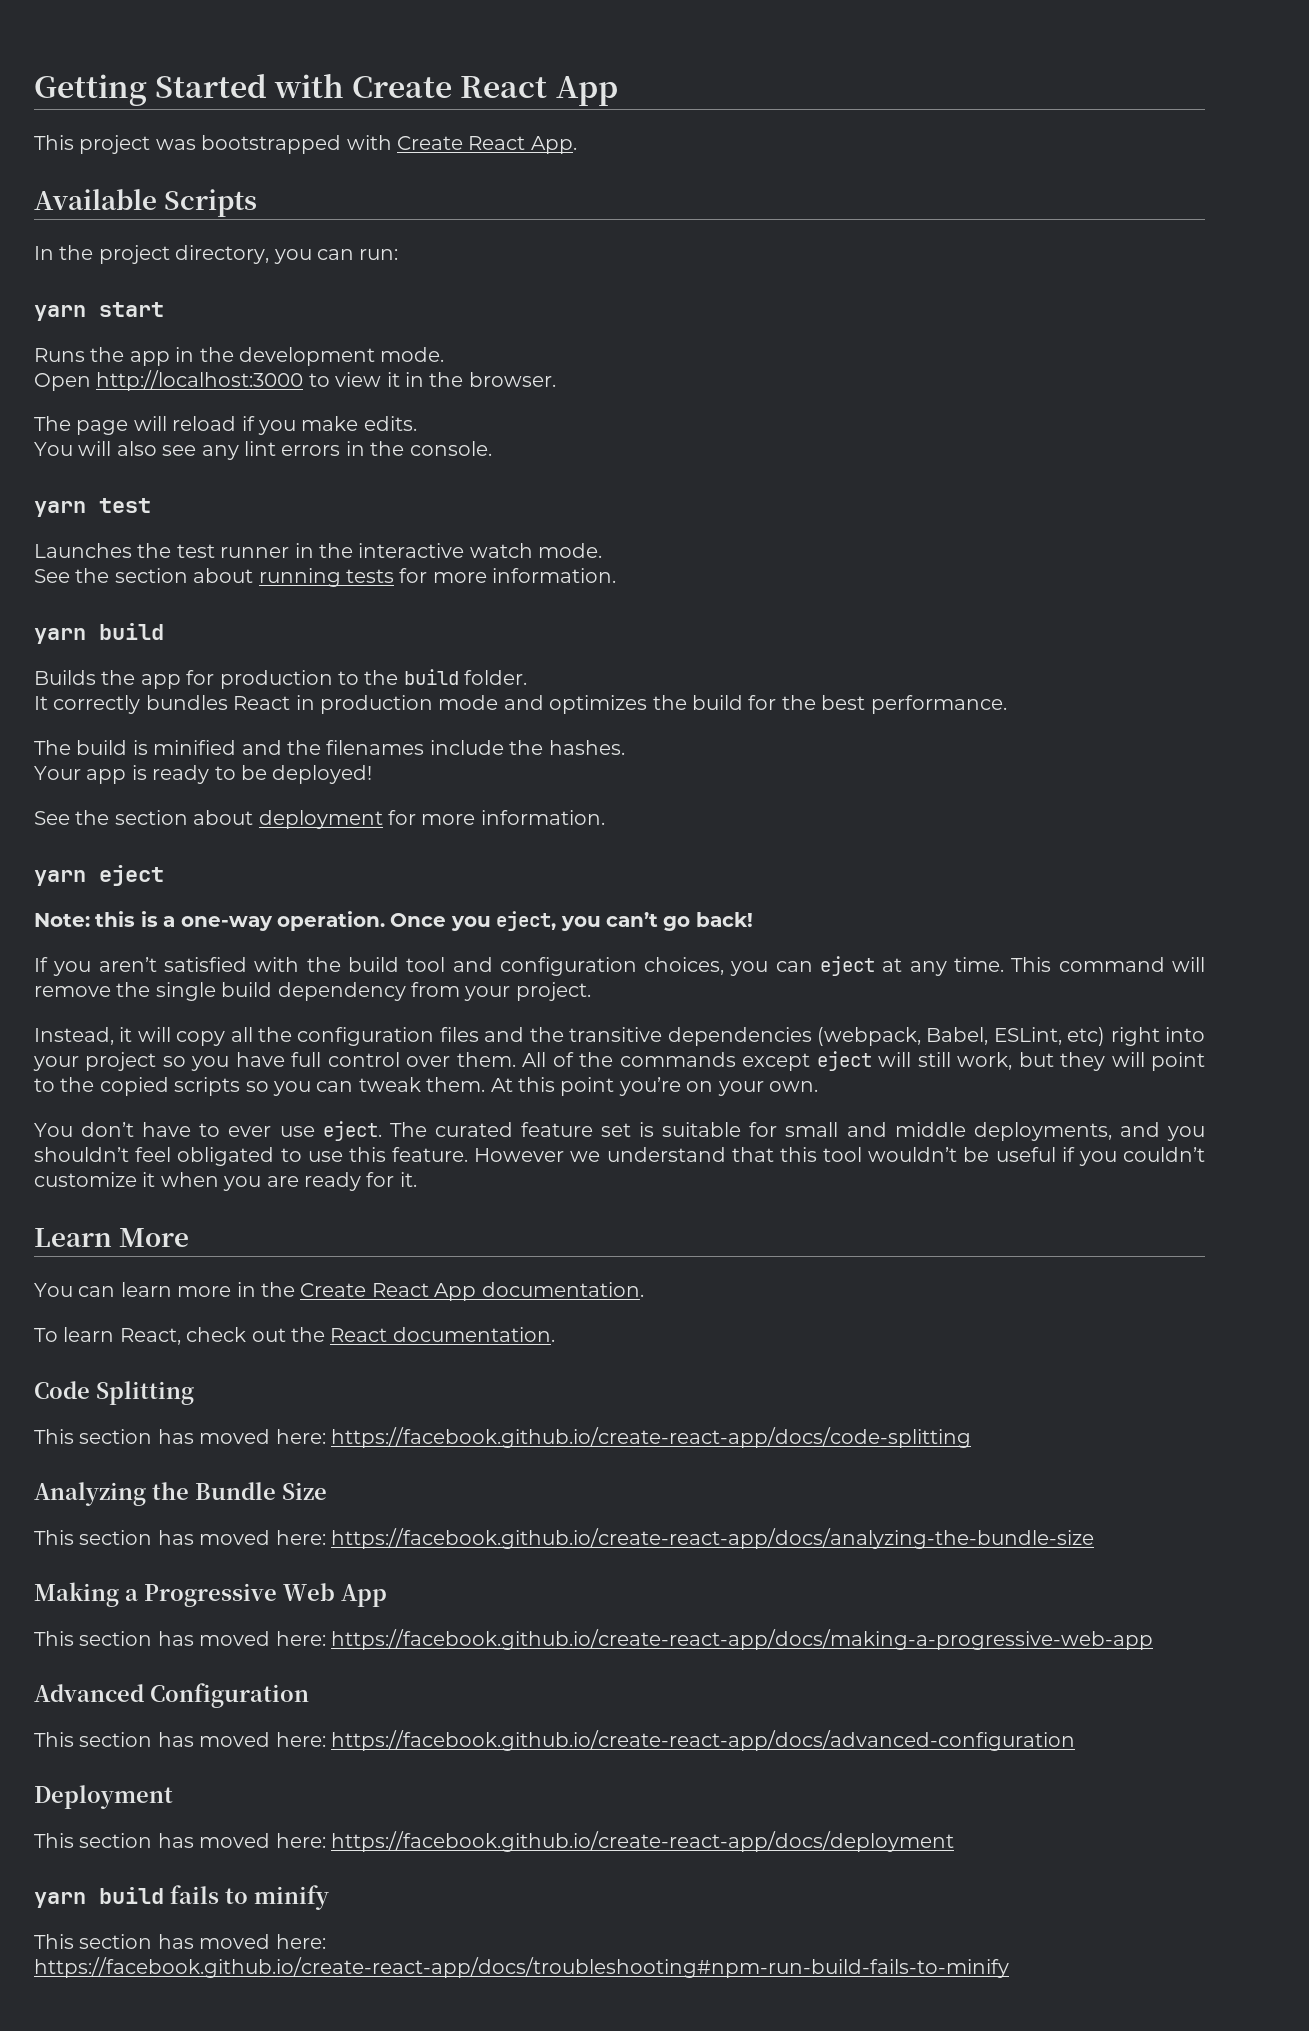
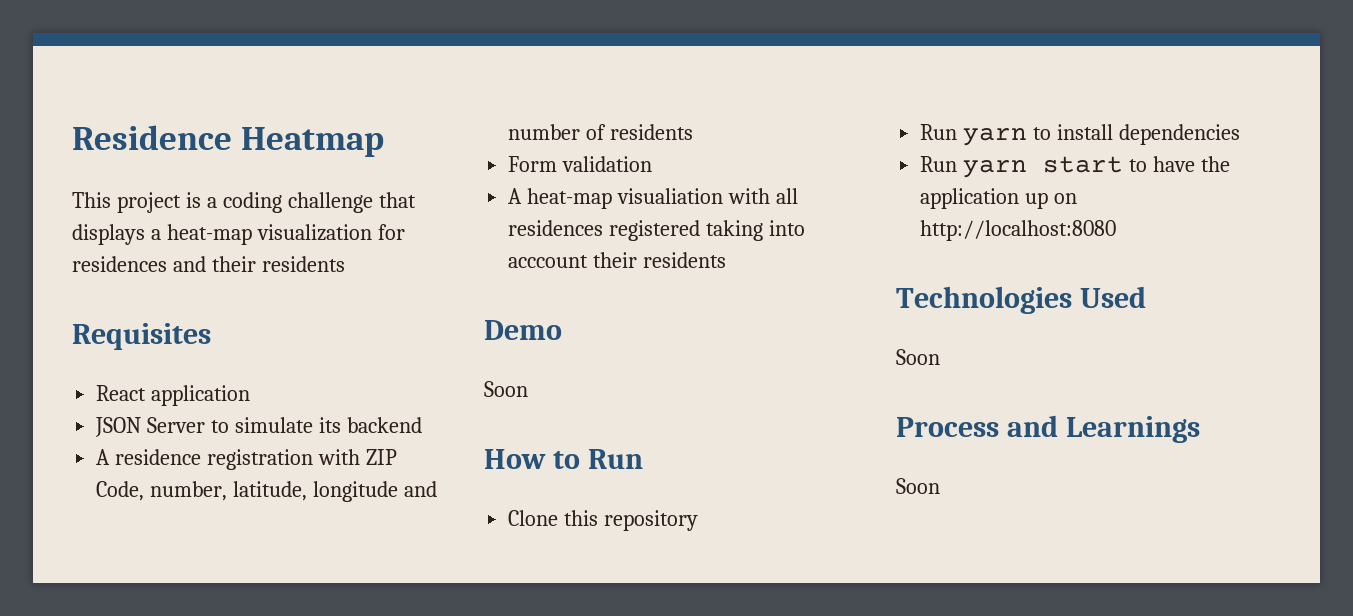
- Getting Started with Create React App
- This project was bootstrapped with Create React App.
- Available Scripts
- In the project directory, you can run:
- yarn start
- Runs the app in the development mode.
- Open http://localhost:3000 to view it in the browser.
- The page will reload if you make edits.
- You will also see any lint errors in the console.
- yarn test
- Launches the test runner in the interactive watch mode.
- See the section about running tests for more information.
- yarn build
- Builds the app for production to the build folder.
- It correctly bundles React in production mode and optimizes the build for the best performance.
- The build is minified and the filenames include the hashes.
- Your app is ready to be deployed!
- See the section about deployment for more information.
- yarn eject
- Note: this is a one-way operation. Once you eject, you can’t go back!
- If you aren’t satisfied with the build tool and configuration choices, you can eject at any time. This command will remove the single build dependency from your project.
- Instead, it will copy all the configuration files and the transitive dependencies (webpack, Babel, ESLint, etc) right into your project so you have full control over them. All of the commands except eject will still work, but they will point to the copied scripts so you can tweak them. At this point you’re on your own.
- You don’t have to ever use eject. The curated feature set is suitable for small and middle deployments, and you shouldn’t feel obligated to use this feature. However we understand that this tool wouldn’t be useful if you couldn’t customize it when you are ready for it.
- Learn More
- You can learn more in the Create React App documentation.
- To learn React, check out the React documentation.
- Code Splitting
- This section has moved here: https://facebook.github.io/create-react-app/docs/code-splitting
- Analyzing the Bundle Size
- This section has moved here: https://facebook.github.io/create-react-app/docs/analyzing-the-bundle-size
- Making a Progressive Web App
- This section has moved here: https://facebook.github.io/create-react-app/docs/making-a-progressive-web-app
- Advanced Configuration
- This section has moved here: https://facebook.github.io/create-react-app/docs/advanced-configuration
- Deployment
- This section has moved here: https://facebook.github.io/create-react-app/docs/deployment
- yarn build fails to minify
- This section has moved here: https://facebook.github.io/create-react-app/docs/troubleshooting#npm-run-build-fails-to-minify
+ Residence Heatmap
+ This project is a coding challenge that displays a heat-map visualization for residences and their residents
+ Requisites
+ React application
+ JSON Server to simulate its backend
+ A residence registration with ZIP Code, number, latitude, longitude and number of residents
+ Form validation
+ A heat-map visualiation with all residences registered taking into acccount their residents
+ Demo
+ Soon
+ How to Run
+ Clone this repository
+ Run yarn to install dependencies
+ Run yarn start to have the application up on http://localhost:8080
+ Technologies Used
+ Soon
+ Process and Learnings
+ Soon

